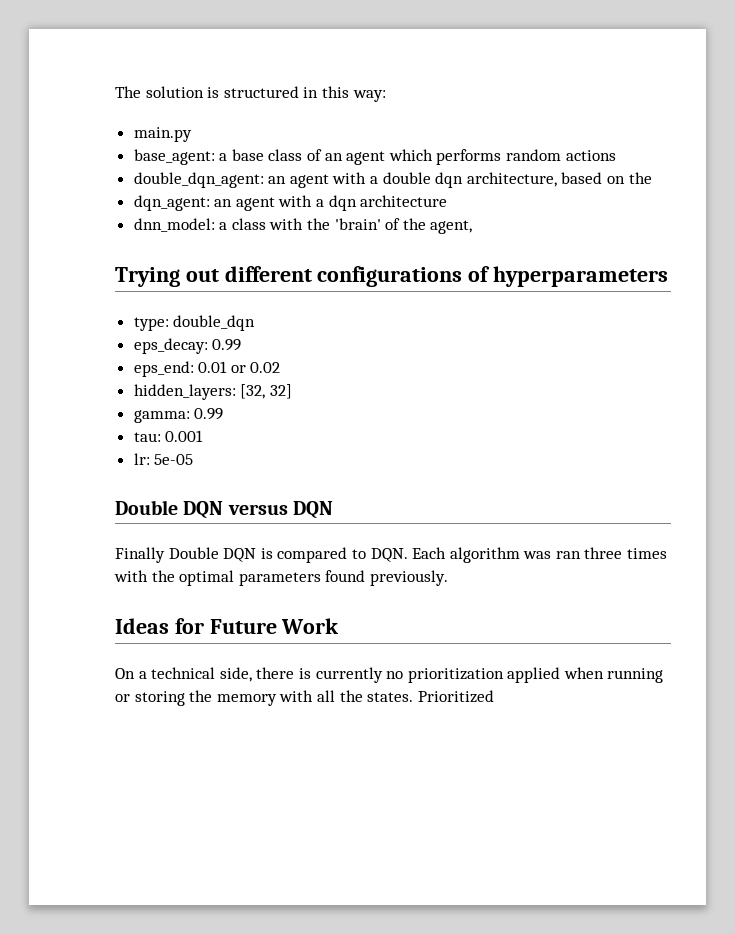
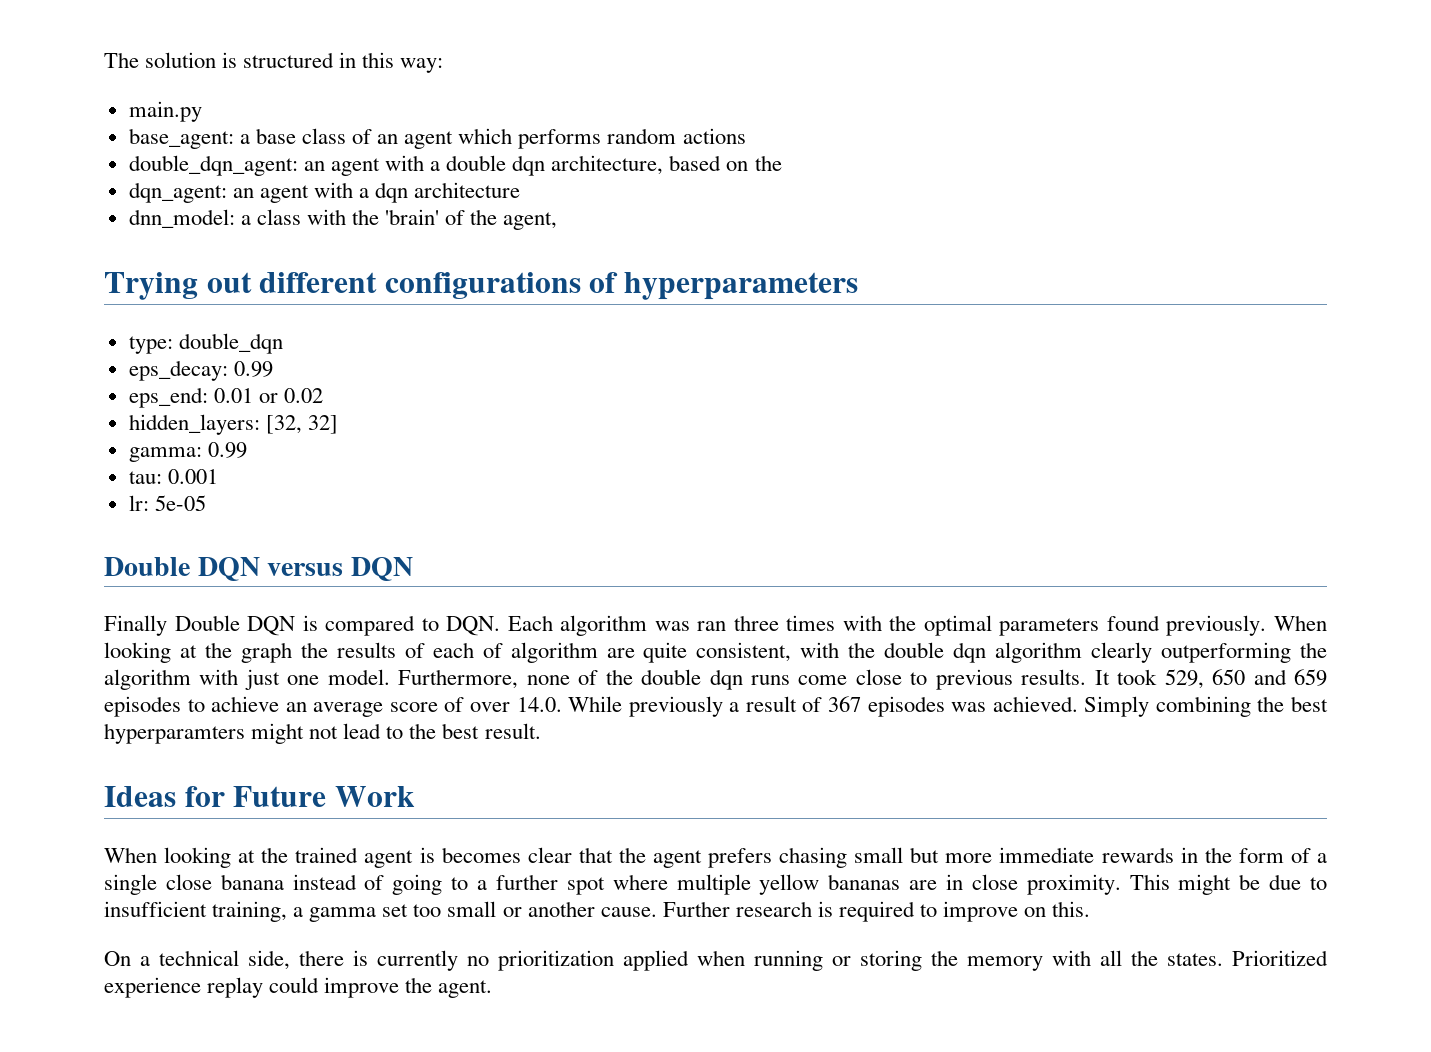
- Finally Double DQN is compared to DQN. Each algorithm was ran three times with the optimal parameters found previously.
+ Finally Double DQN is compared to DQN. Each algorithm was ran three times with the optimal parameters found previously. When looking at the graph the results of each of algorithm are quite consistent, with the double dqn algorithm clearly outperforming the algorithm with just one model. Furthermore, none of the double dqn runs come close to previous results. It took 529, 650 and 659 episodes to achieve an average score of over 14.0. While previously a result of 367 episodes was achieved. Simply combining the best hyperparamters might not lead to the best result.
  Ideas for Future Work
+ When looking at the trained agent is becomes clear that the agent prefers chasing small but more immediate rewards in the form of a single close banana instead of going to a further spot where multiple yellow bananas are in close proximity. This might be due to insufficient training, a gamma set too small or another cause. Further research is required to improve on this.
- Prioritized
+ Prioritized experience replay could improve the agent.

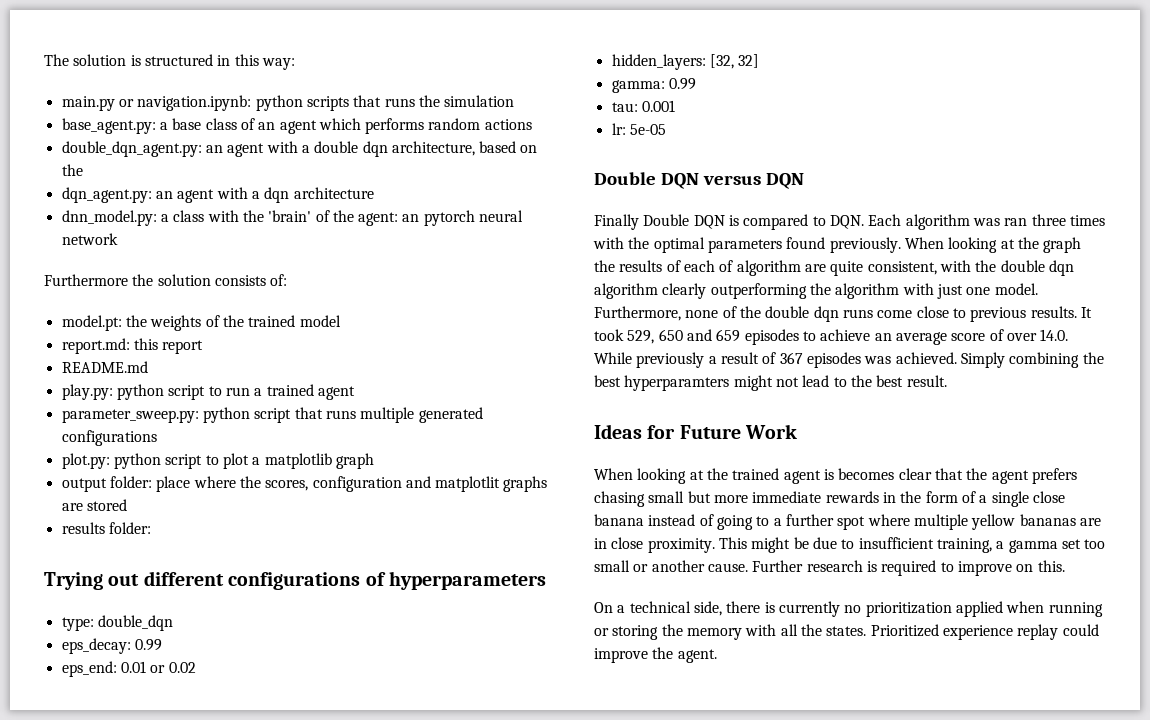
- main.py
- base_agent: a base class of an agent which performs random actions
+ main.py or navigation.ipynb: python scripts that runs the simulation
+ base_agent.py: a base class of an agent which performs random actions
- double_dqn_agent: an agent with a double dqn architecture, based on the
+ double_dqn_agent.py: an agent with a double dqn architecture, based on the
- dqn_agent: an agent with a dqn architecture
+ dqn_agent.py: an agent with a dqn architecture
- dnn_model: a class with the 'brain' of the agent,
+ dnn_model.py: a class with the 'brain' of the agent: an pytorch neural network
+ Furthermore the solution consists of:
+ model.pt: the weights of the trained model
+ report.md: this report
+ README.md
+ play.py: python script to run a trained agent
+ parameter_sweep.py: python script that runs multiple generated configurations
+ plot.py: python script to plot a matplotlib graph
+ output folder: place where the scores, configuration and matplotlit graphs are stored
+ results folder:

